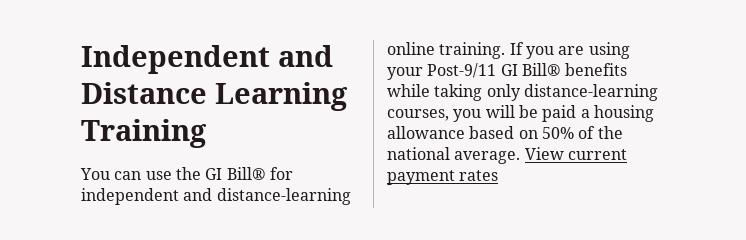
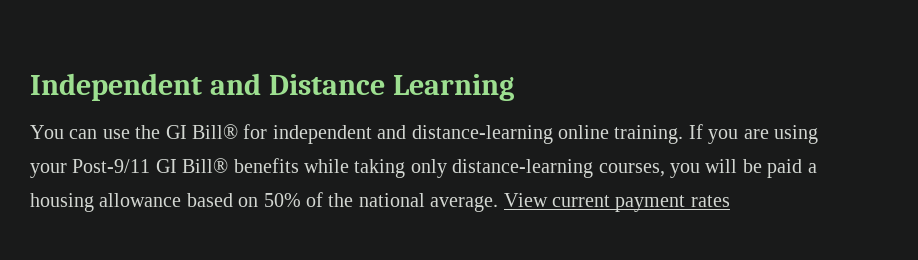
- Independent and Distance Learning Training
+ Independent and Distance Learning

